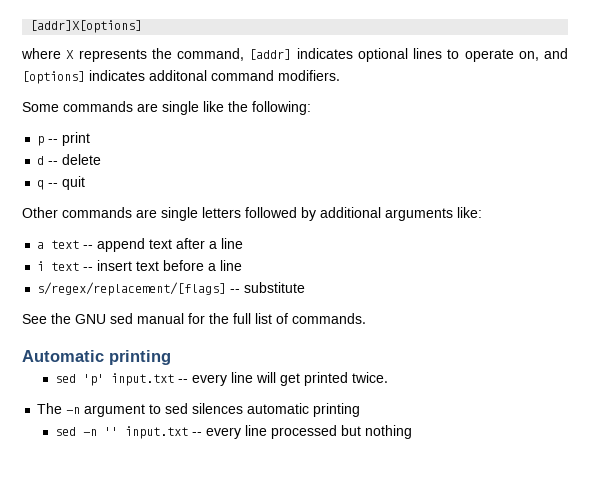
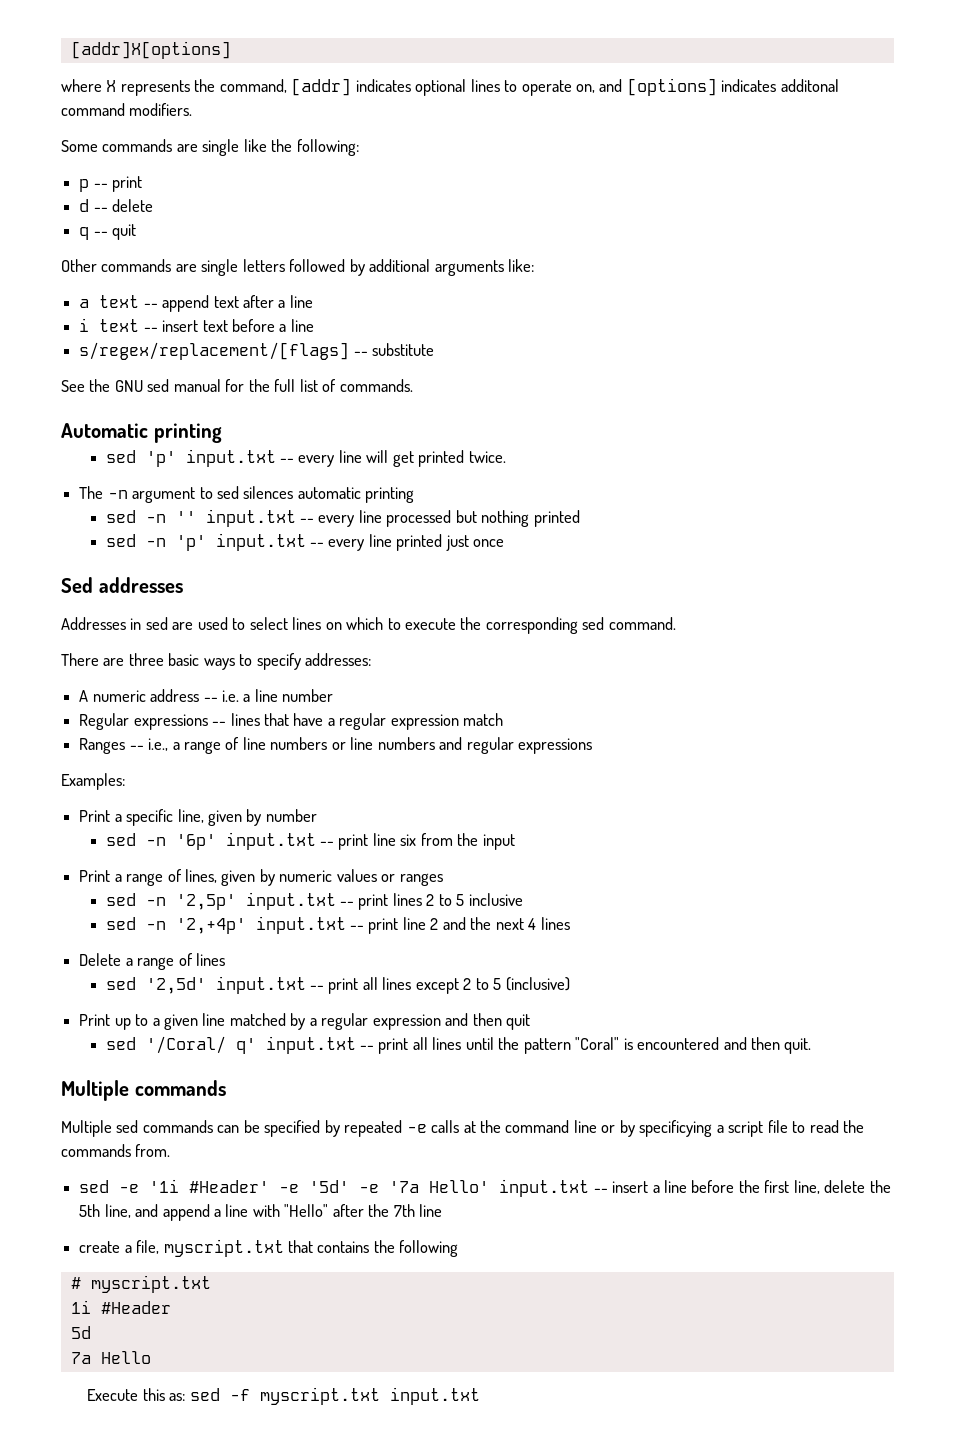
- sed -n '' input.txt -- every line processed but nothing
+ sed -n '' input.txt -- every line processed but nothing printed
+ sed -n 'p' input.txt -- every line printed just once
+ Sed addresses
+ Addresses in sed are used to select lines on which to execute the corresponding sed command.
+ There are three basic ways to specify addresses:
+ A numeric address -- i.e. a line number
+ Regular expressions -- lines that have a regular expression match
+ Ranges -- i.e., a range of line numbers or line numbers and regular expressions
+ Examples:
+ Print a specific line, given by number
+ sed -n '6p' input.txt -- print line six from the input
+ Print a range of lines, given by numeric values or ranges
+ sed -n '2,5p' input.txt -- print lines 2 to 5 inclusive
+ sed -n '2,+4p' input.txt -- print line 2 and the next 4 lines
+ Delete a range of lines
+ sed '2,5d' input.txt -- print all lines except 2 to 5 (inclusive)
+ Print up to a given line matched by a regular expression and then quit
+ sed '/Coral/ q' input.txt -- print all lines until the pattern "Coral" is encountered and then quit.
+ Multiple commands
+ Multiple sed commands can be specified by repeated -e calls at the command line or by specificying a script file to read the commands from.
+ sed -e '1i #Header' -e '5d' -e '7a Hello' input.txt -- insert a line before the first line, delete the 5th line, and append a line with "Hello" after the 7th line
+ create a file, myscript.txt that contains the following
+ # myscript.txt
+ 1i #Header
+ 5d
+ 7a Hello
+ Execute this as: sed -f myscript.txt input.txt

